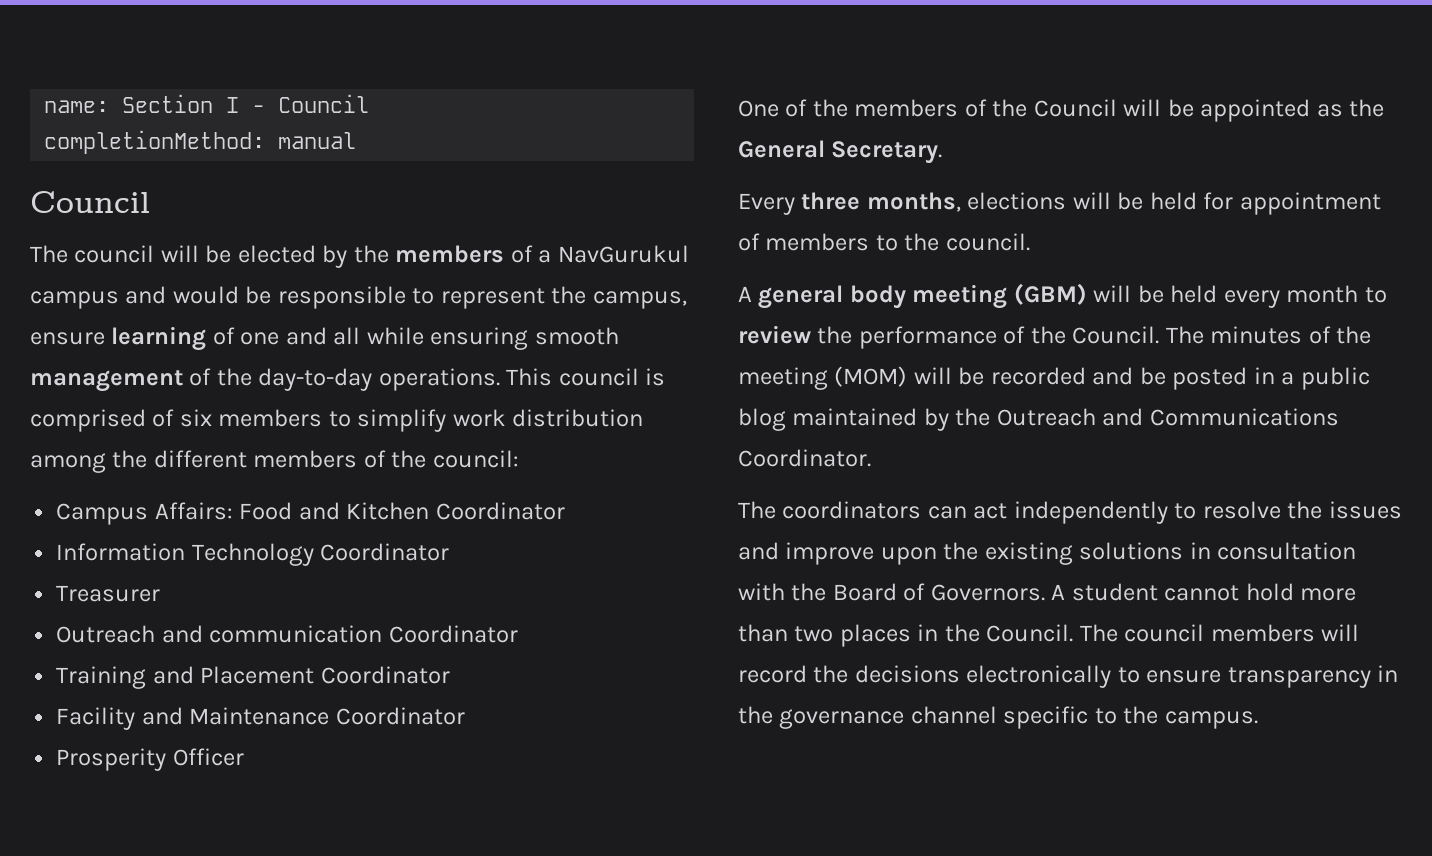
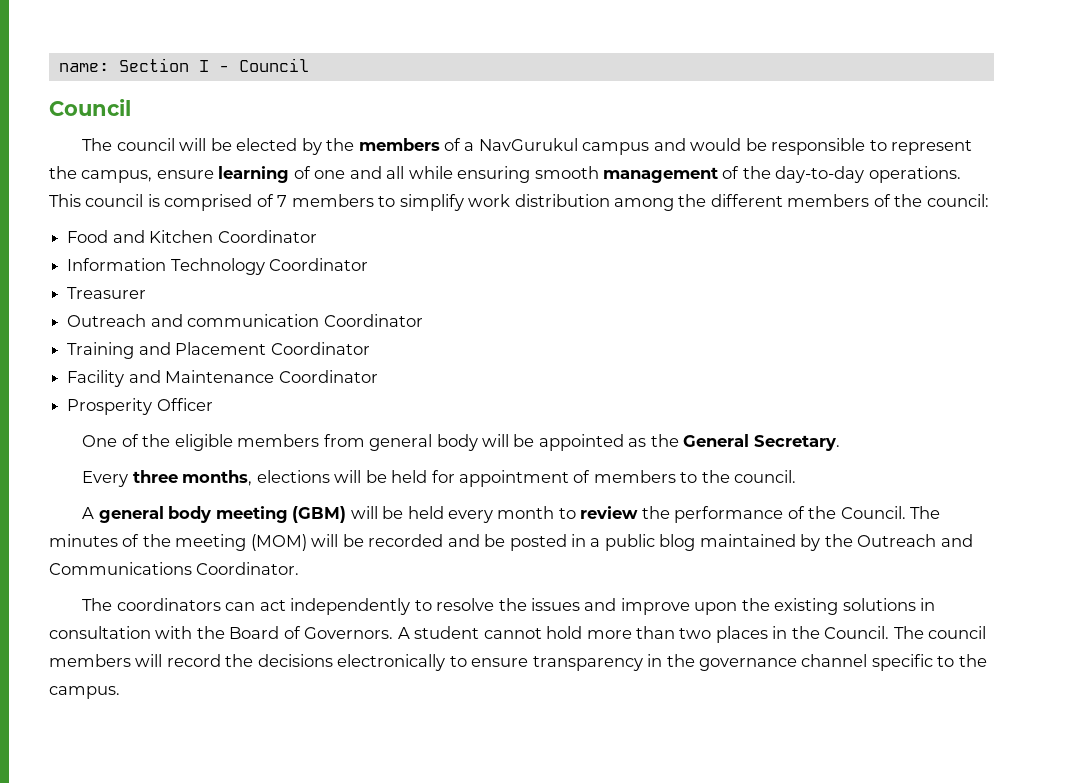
- completionMethod: manual
- This council is comprised of six members to simplify work distribution among the different members of the council:
+ This council is comprised of 7 members to simplify work distribution among the different members of the council:
- Campus Affairs: Food and Kitchen Coordinator
+ Food and Kitchen Coordinator
- One of the members of the Council will be appointed as the General Secretary.
+ One of the eligible members from general body will be appointed as the General Secretary.

